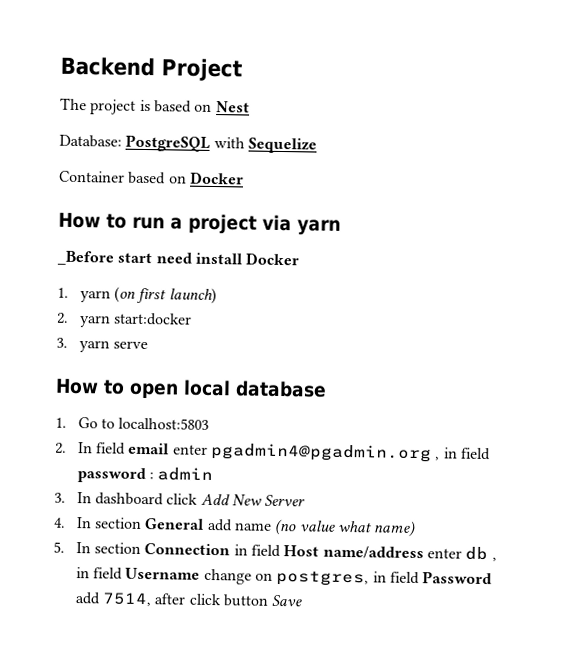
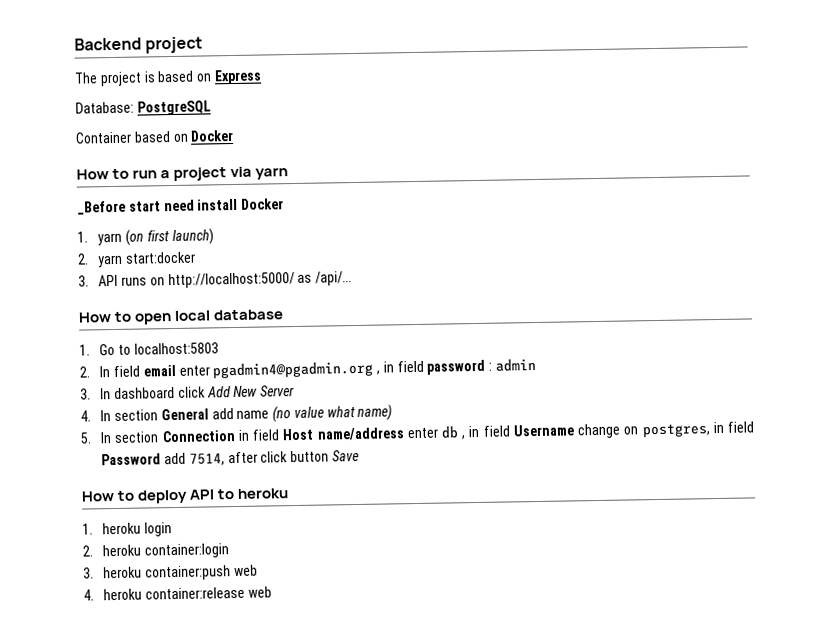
- Backend Project
+ Backend project
- The project is based on Nest
+ The project is based on Express
- Database: PostgreSQL with Sequelize
+ Database: PostgreSQL
- 3. yarn serve
+ 3. API runs on http://localhost:5000/ as /api/...
+ How to deploy API to heroku
+ 1. heroku login
+ 2. heroku container:login
+ 3. heroku container:push web
+ 4. heroku container:release web

